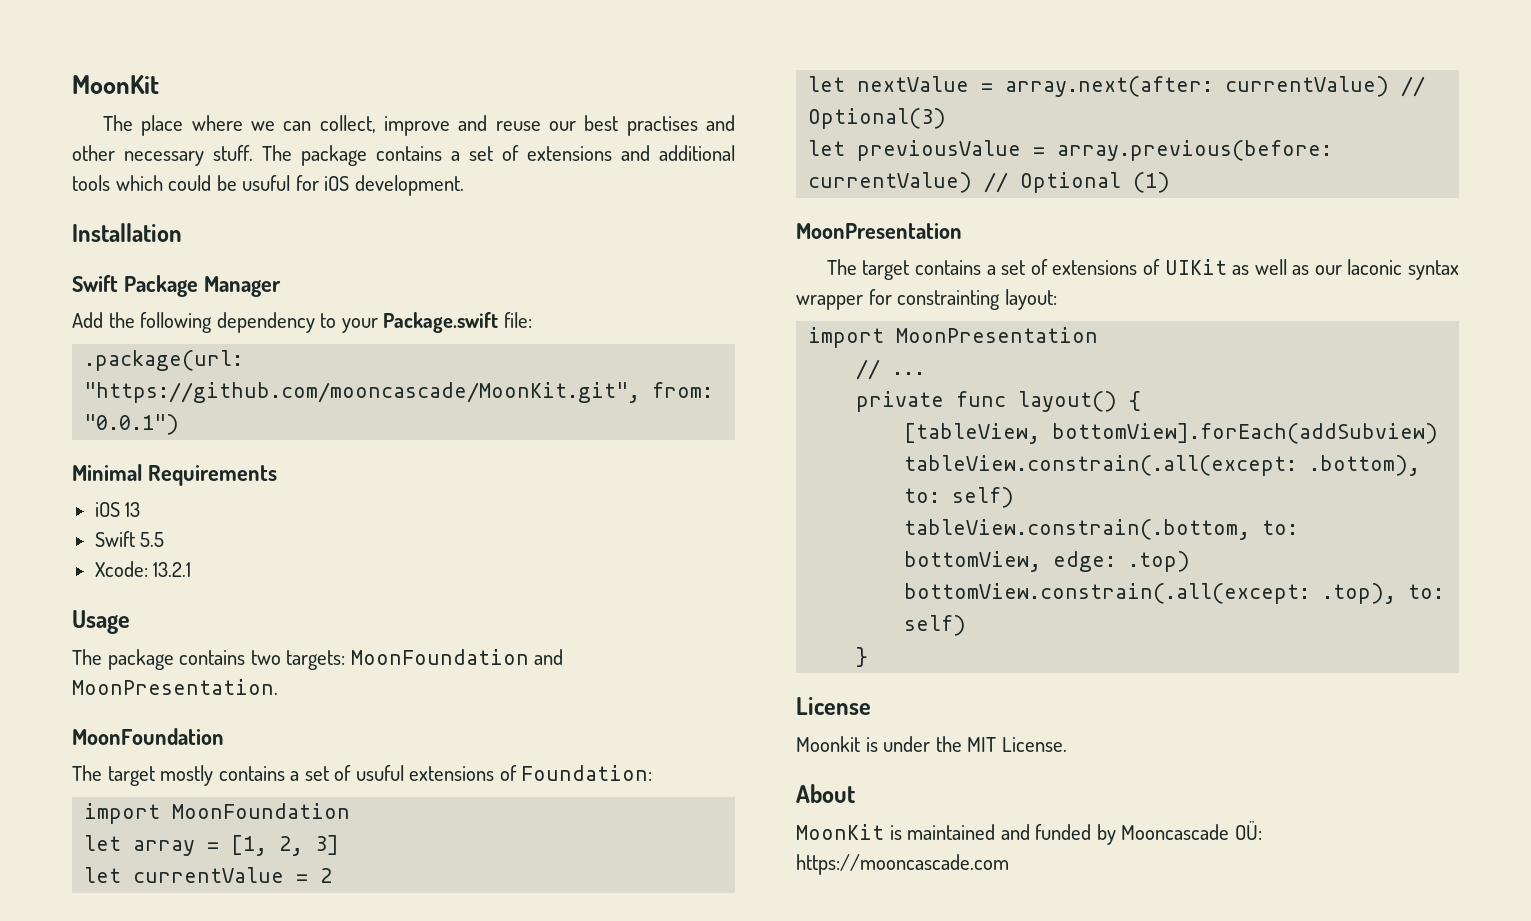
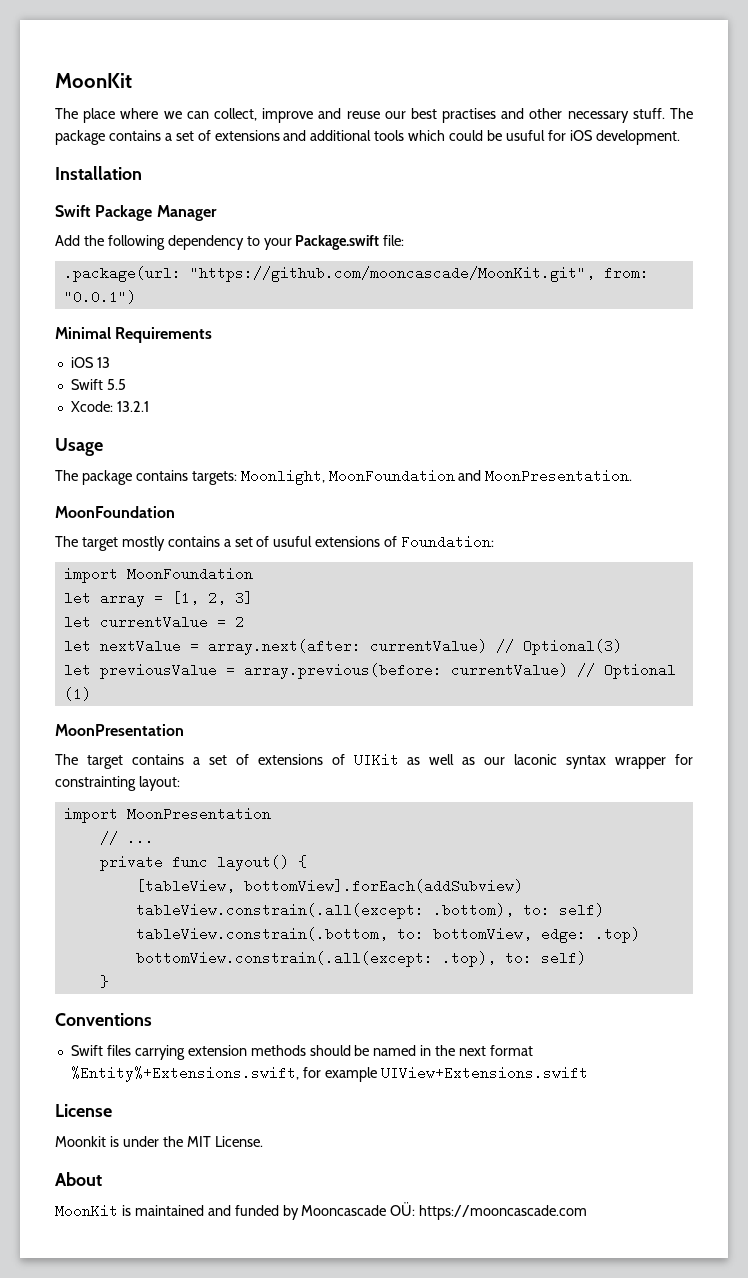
- The package contains two targets: MoonFoundation and MoonPresentation.
+ The package contains targets: Moonlight, MoonFoundation and MoonPresentation.
+ Conventions
+ Swift files carrying extension methods should be named in the next format %Entity%+Extensions.swift, for example UIView+Extensions.swift

